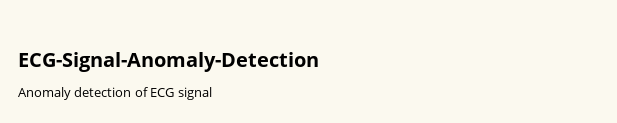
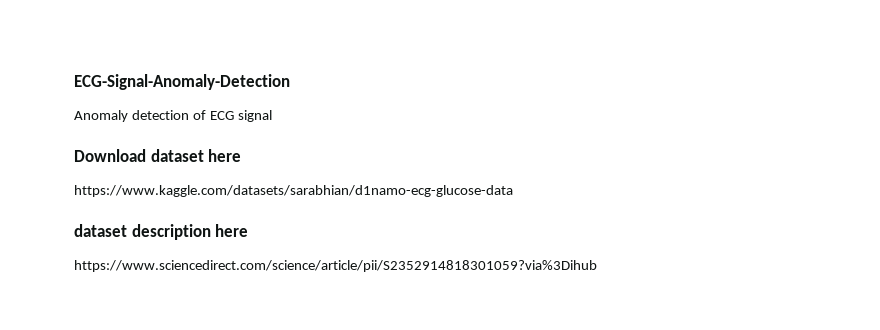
+ Download dataset here
+ https://www.kaggle.com/datasets/sarabhian/d1namo-ecg-glucose-data
+ dataset description here
+ https://www.sciencedirect.com/science/article/pii/S2352914818301059?via%3Dihub

